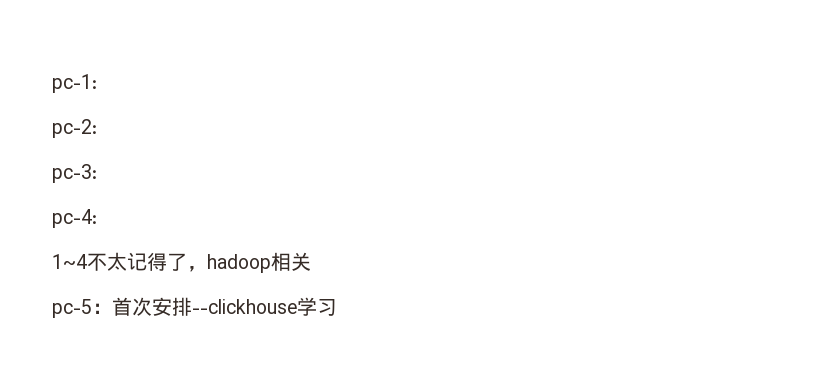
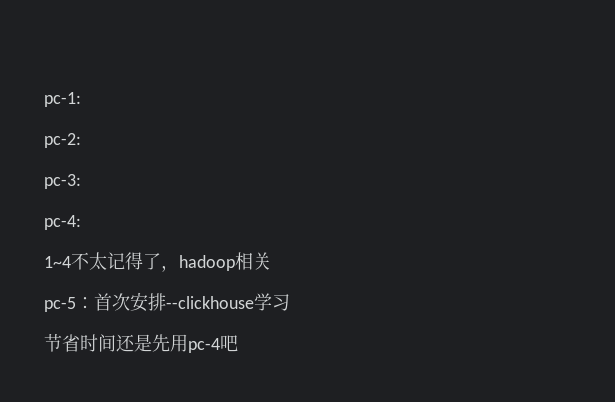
+ 节省时间还是先用pc-4吧

